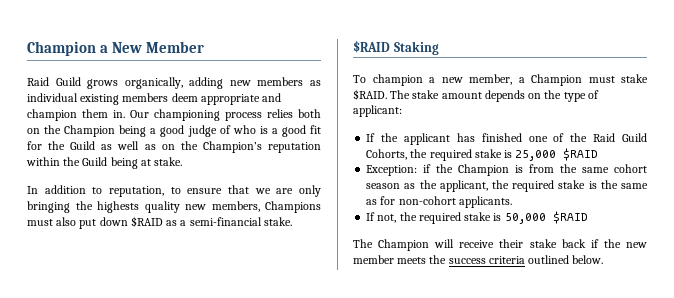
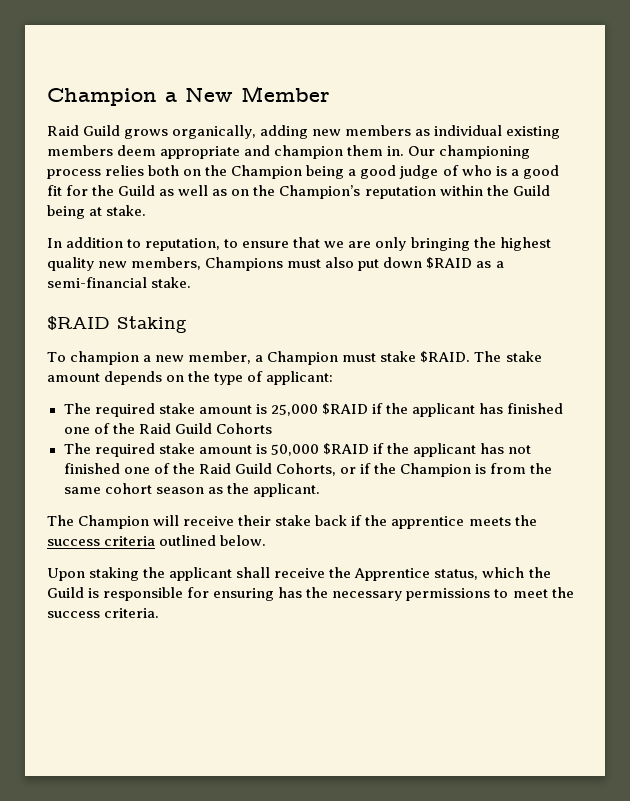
- In addition to reputation, to ensure that we are only bringing the highests quality new members, Champions must also put down $RAID as a semi-financial stake.
+ In addition to reputation, to ensure that we are only bringing the highest quality new members, Champions must also put down $RAID as a semi-financial stake.
- If the applicant has finished one of the Raid Guild Cohorts, the required stake is 25,000 $RAID
- Exception: if the Champion is from the same cohort season as the applicant, the required stake is the same as for non-cohort applicants.
- If not, the required stake is 50,000 $RAID
+ The required stake amount is 25,000 $RAID if the applicant has finished one of the Raid Guild Cohorts
+ The required stake amount is 50,000 $RAID if the applicant has not finished one of the Raid Guild Cohorts, or if the Champion is from the same cohort season as the applicant.
- The Champion will receive their stake back if the new member meets the success criteria outlined below.
+ The Champion will receive their stake back if the apprentice meets the success criteria outlined below.
+ Upon staking the applicant shall receive the Apprentice status, which the Guild is responsible for ensuring has the necessary permissions to meet the success criteria.

